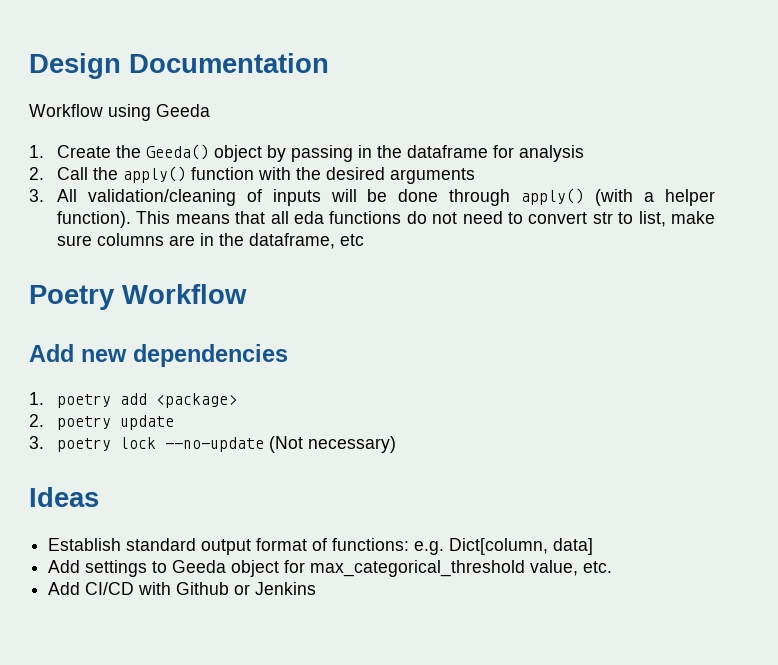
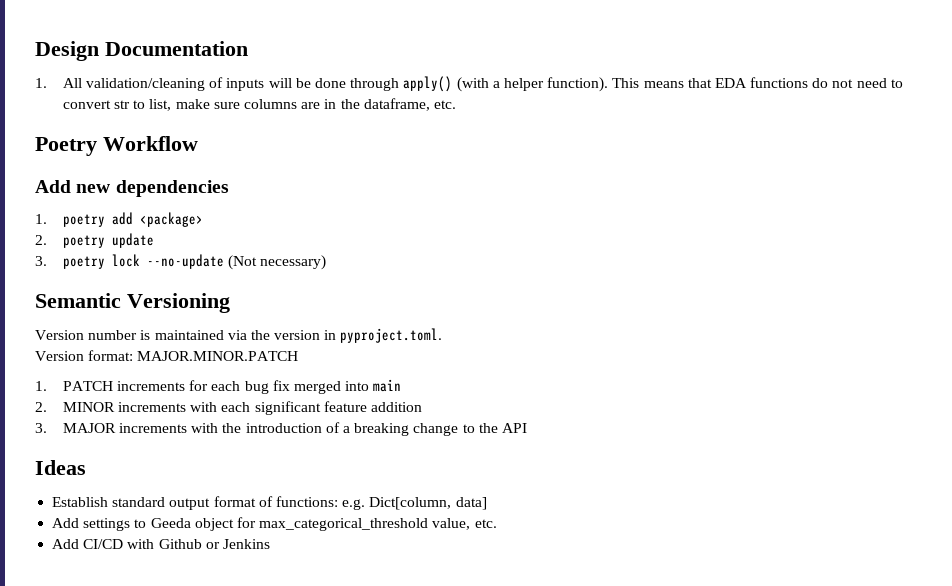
- Workflow using Geeda
- 1. Create the Geeda() object by passing in the dataframe for analysis
- 2. Call the apply() function with the desired arguments
- 3. All validation/cleaning of inputs will be done through apply() (with a helper function).
+ 1. All validation/cleaning of inputs will be done through apply() (with a helper function).
- This means that all eda functions do not need to convert str to list, make sure columns are in the dataframe, etc
+ This means that EDA functions do not need to convert str to list, make sure columns are in the dataframe, etc.
+ Semantic Versioning
+ Version number is maintained via the version in pyproject.toml.
+ Version format: MAJOR.MINOR.PATCH
+ 1. PATCH increments for each bug fix merged into main
+ 2. MINOR increments with each significant feature addition
+ 3. MAJOR increments with the introduction of a breaking change to the API

